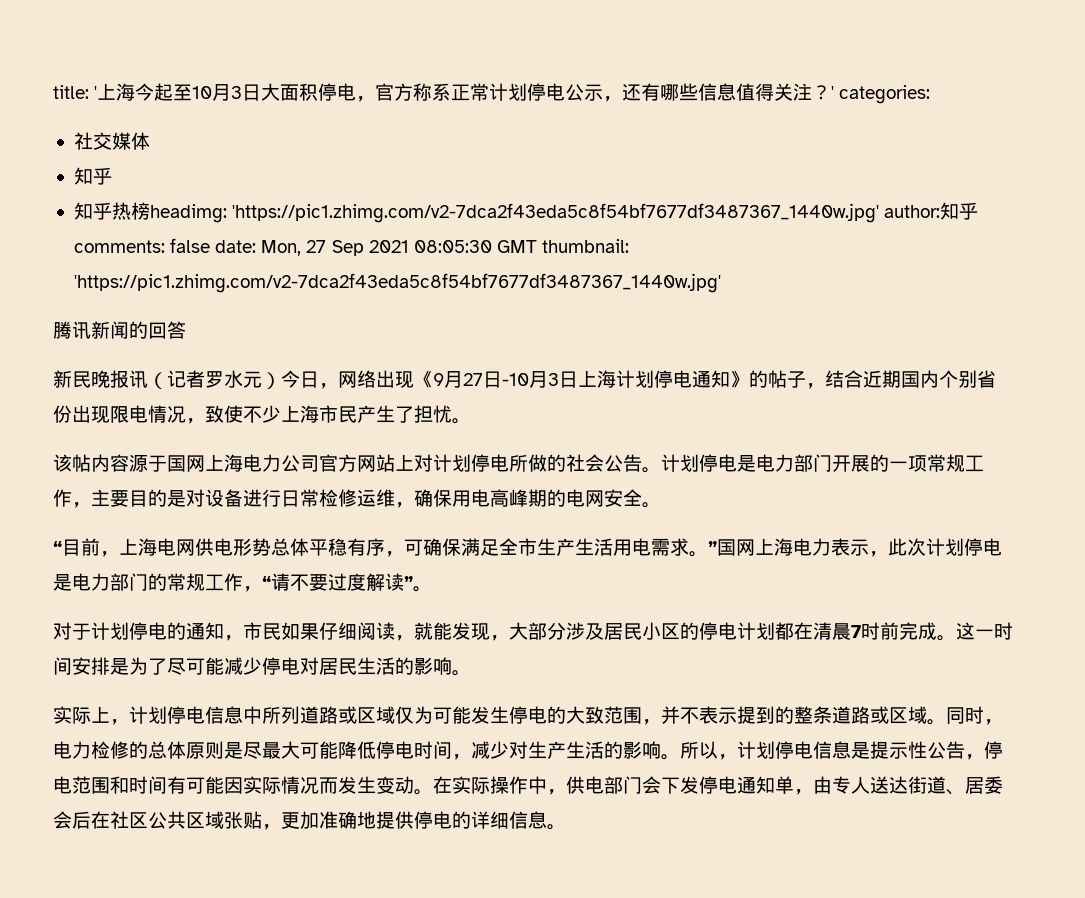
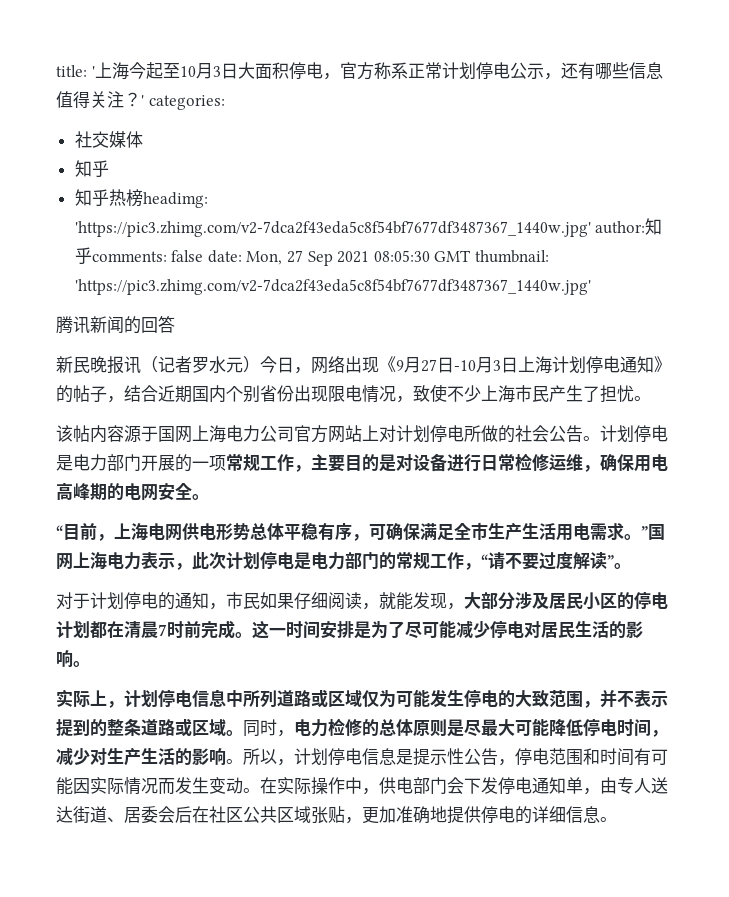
- 知乎热榜headimg: 'https://pic1.zhimg.com/v2-7dca2f43eda5c8f54bf7677df3487367_1440w.jpg' author:知乎comments: false date: Mon, 27 Sep 2021 08:05:30 GMT thumbnail: 'https://pic1.zhimg.com/v2-7dca2f43eda5c8f54bf7677df3487367_1440w.jpg'
+ 知乎热榜headimg: 'https://pic3.zhimg.com/v2-7dca2f43eda5c8f54bf7677df3487367_1440w.jpg' author:知乎comments: false date: Mon, 27 Sep 2021 08:05:30 GMT thumbnail: 'https://pic3.zhimg.com/v2-7dca2f43eda5c8f54bf7677df3487367_1440w.jpg'

